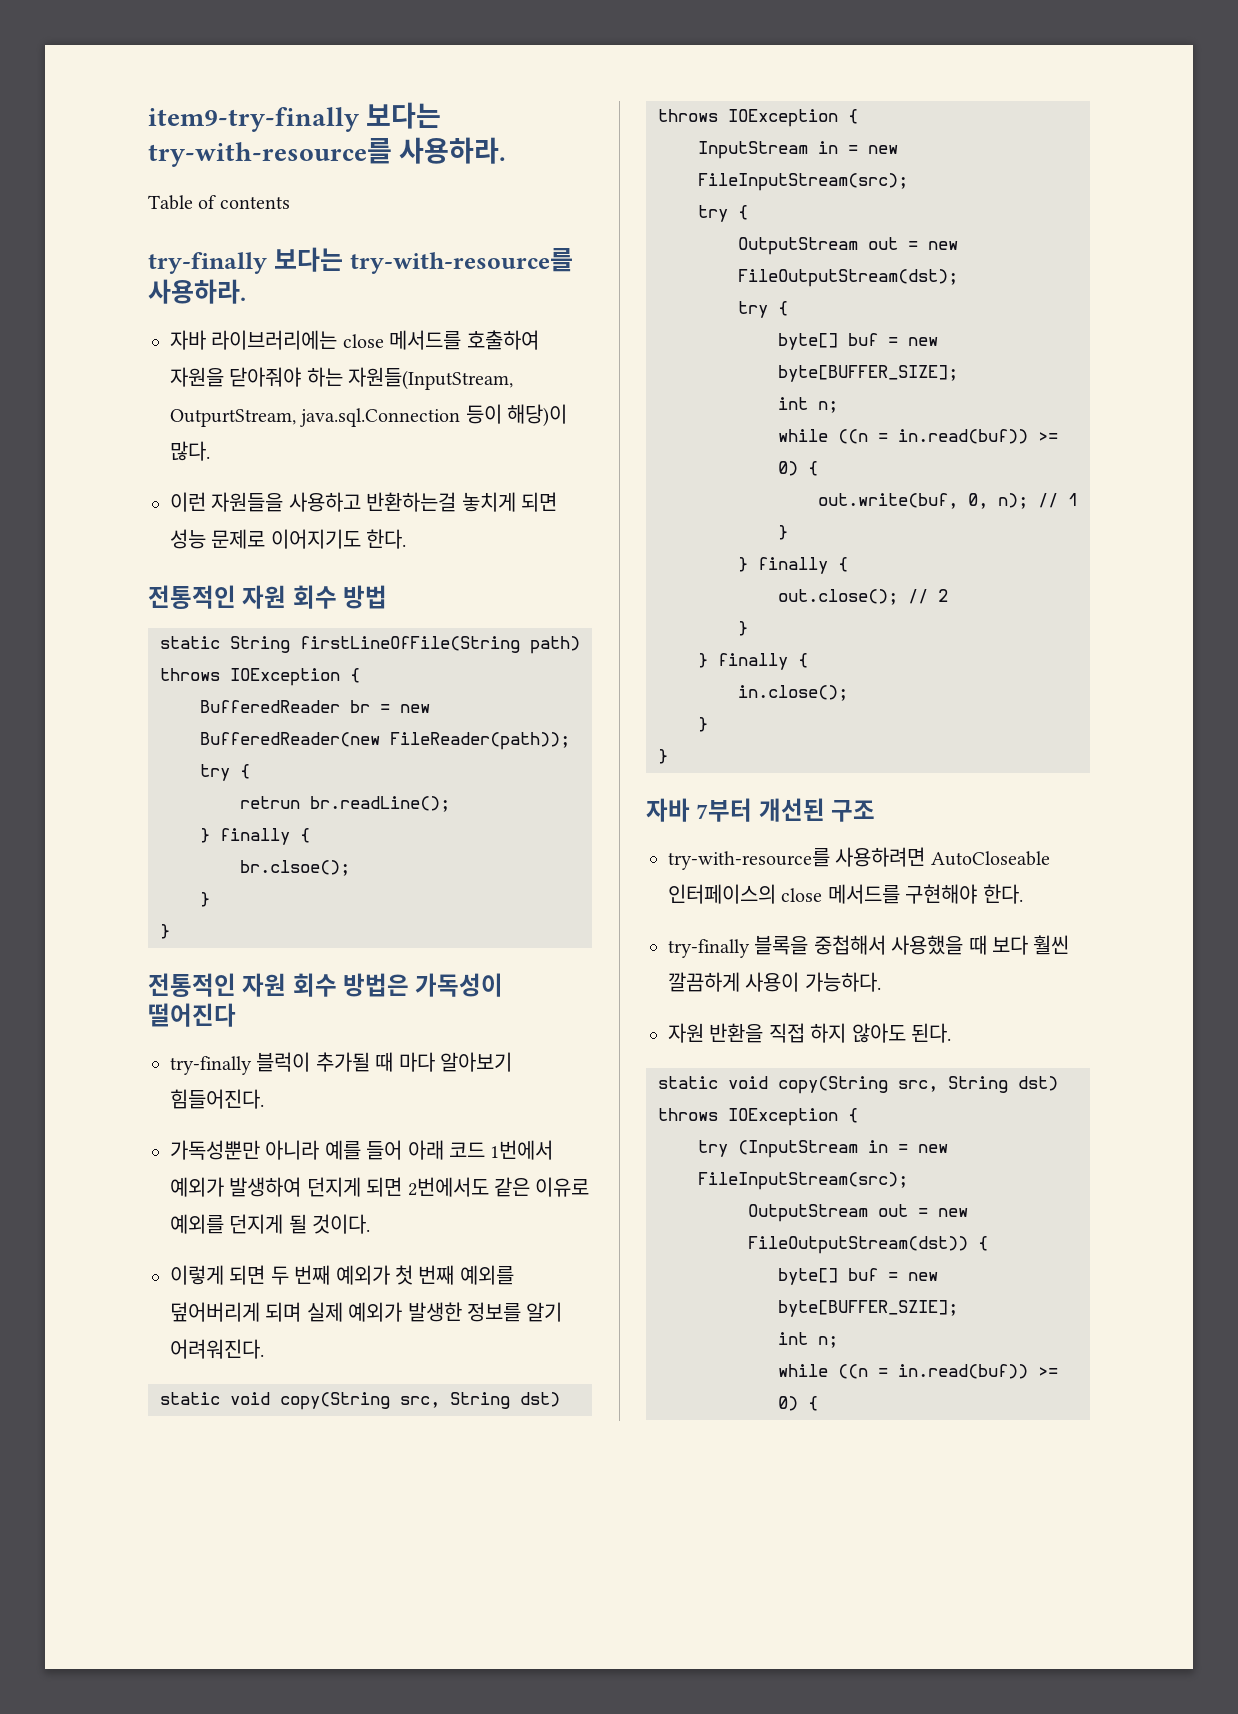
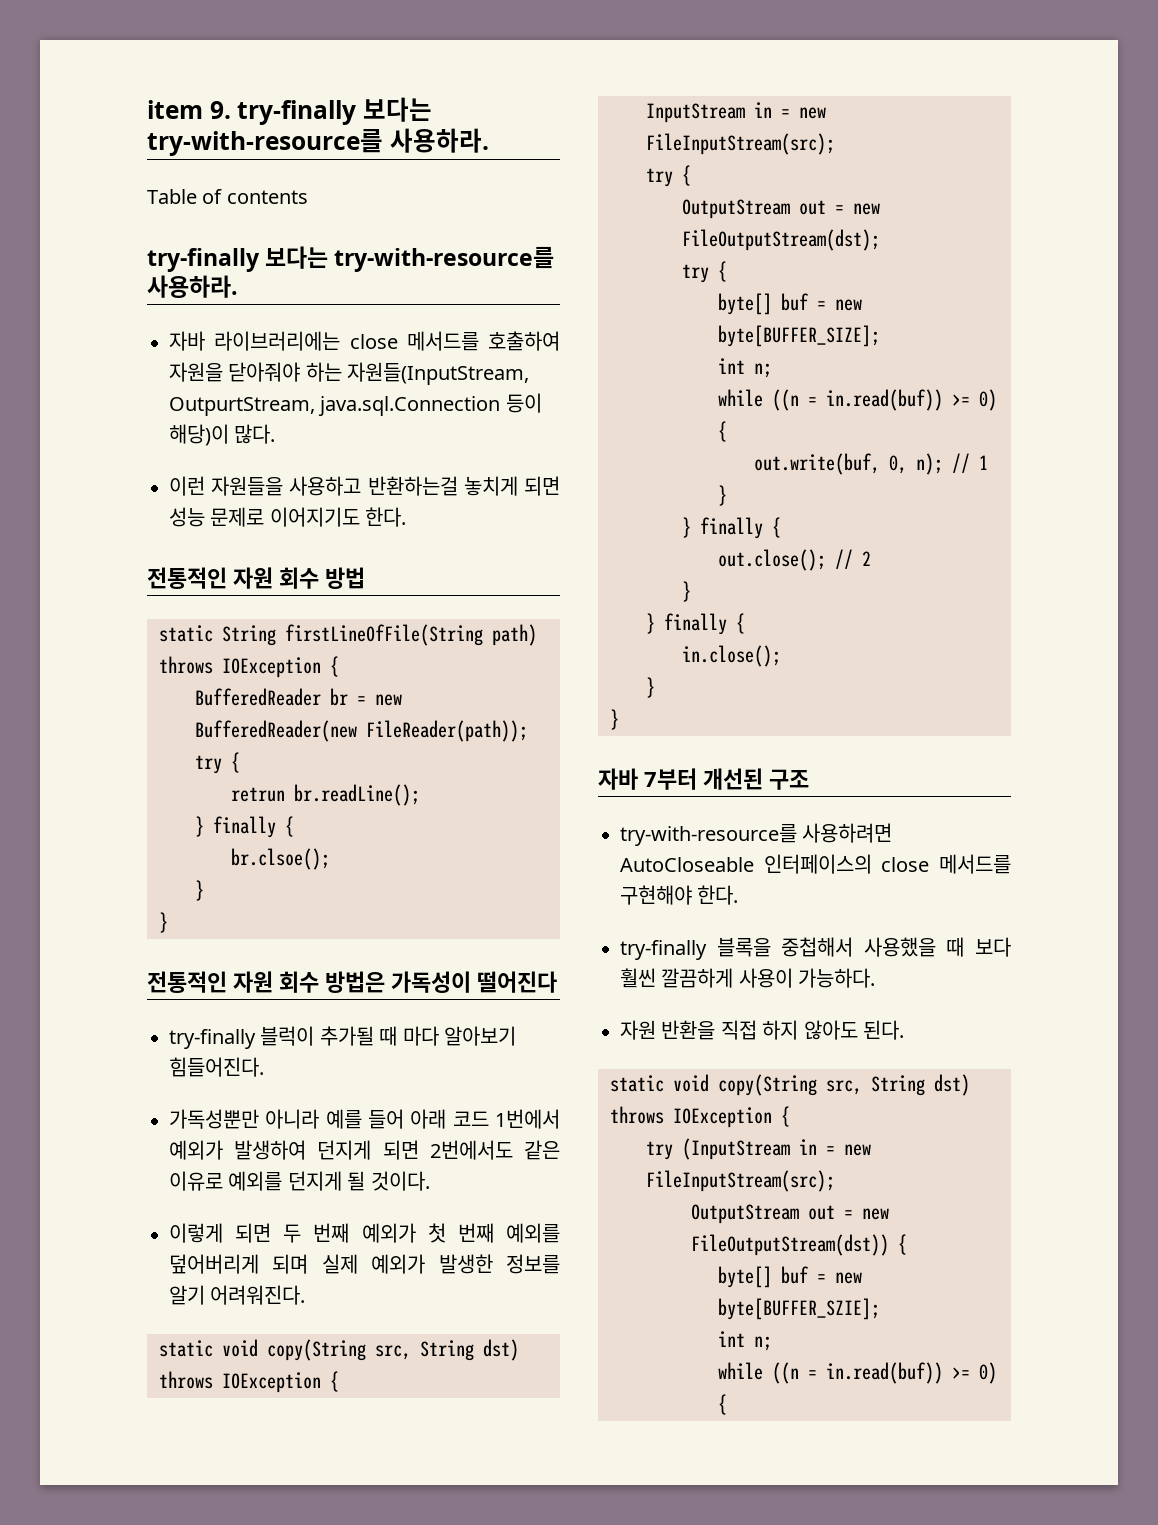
- item9-try-finally 보다는 try-with-resource를 사용하라.
+ item 9. try-finally 보다는 try-with-resource를 사용하라.

